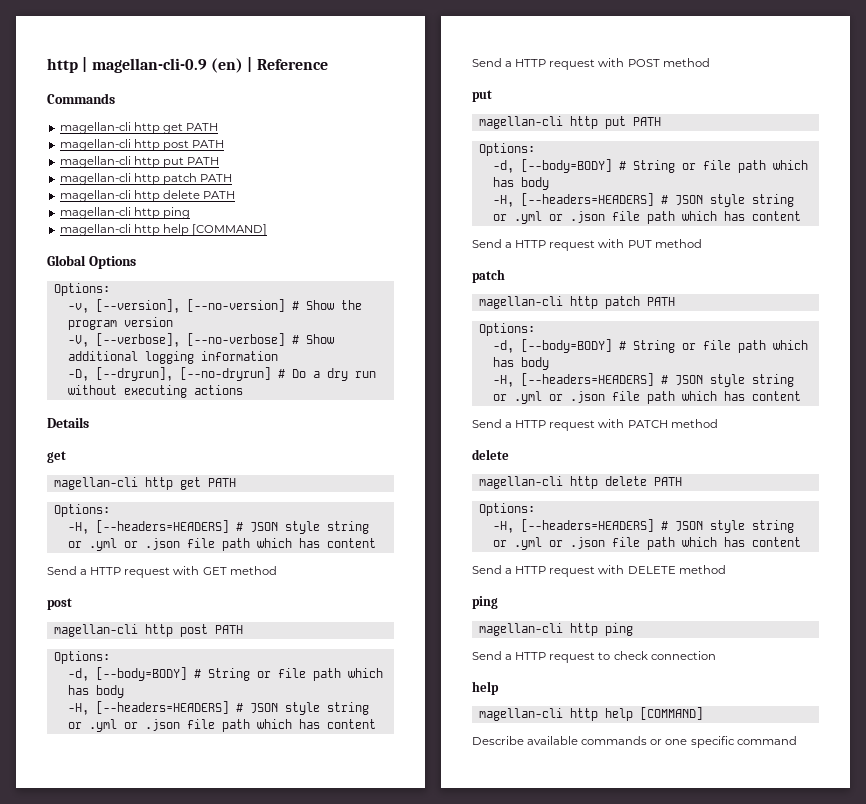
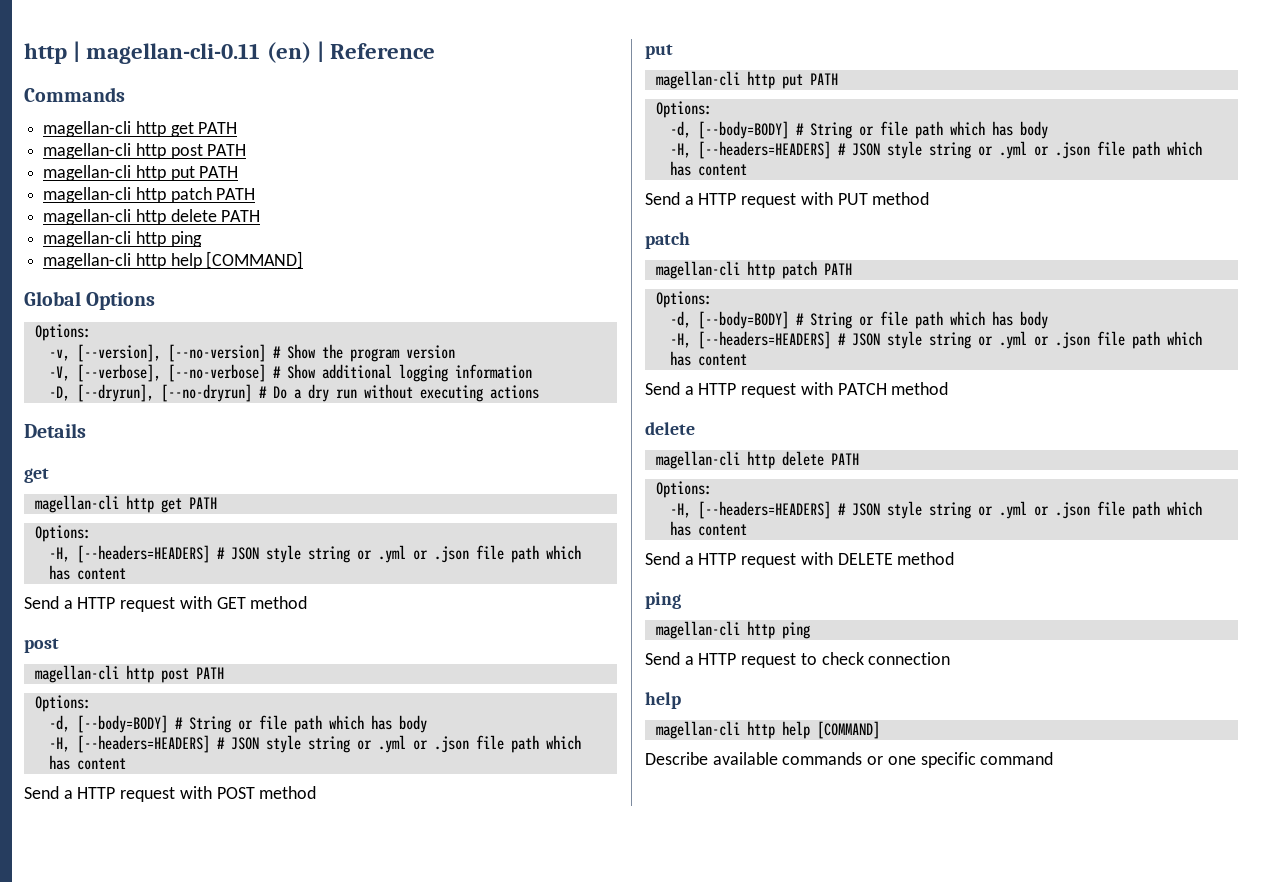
- http | magellan-cli-0.9 (en) | Reference
+ http | magellan-cli-0.11 (en) | Reference

